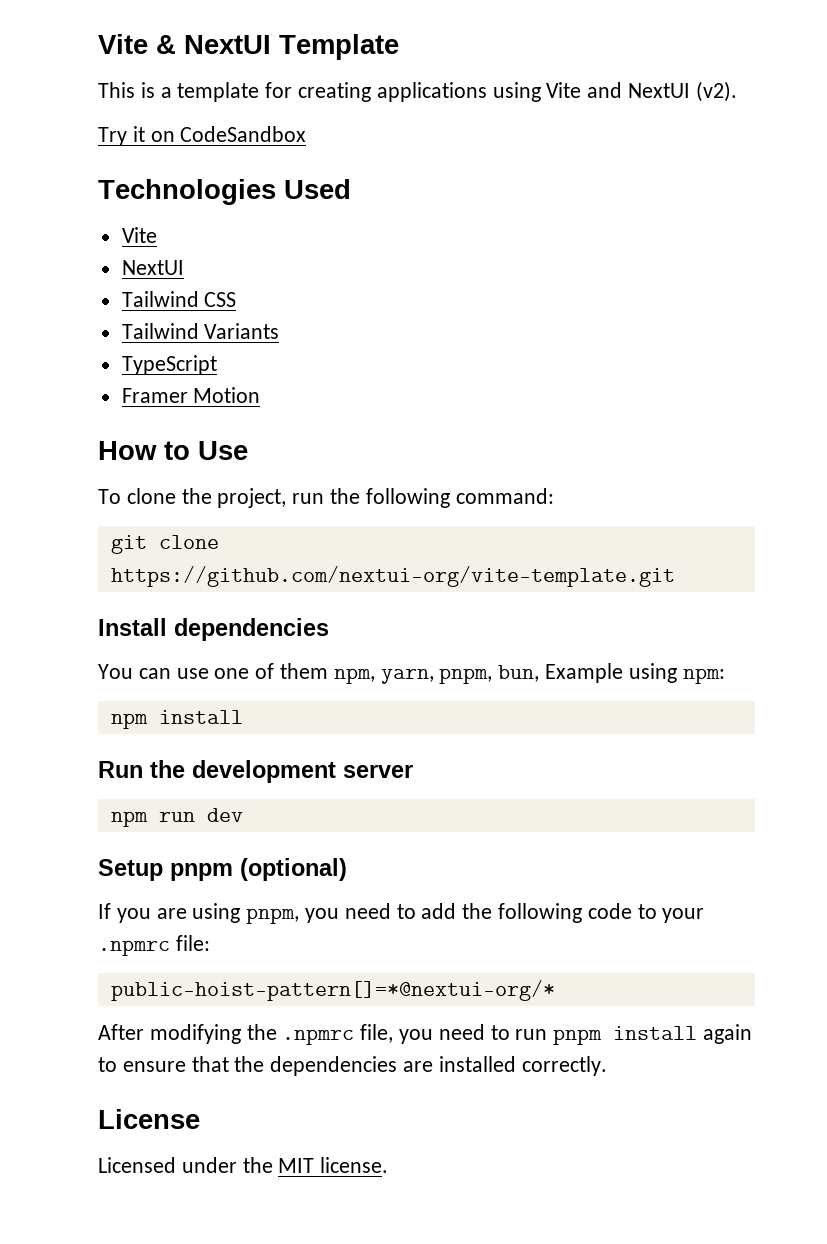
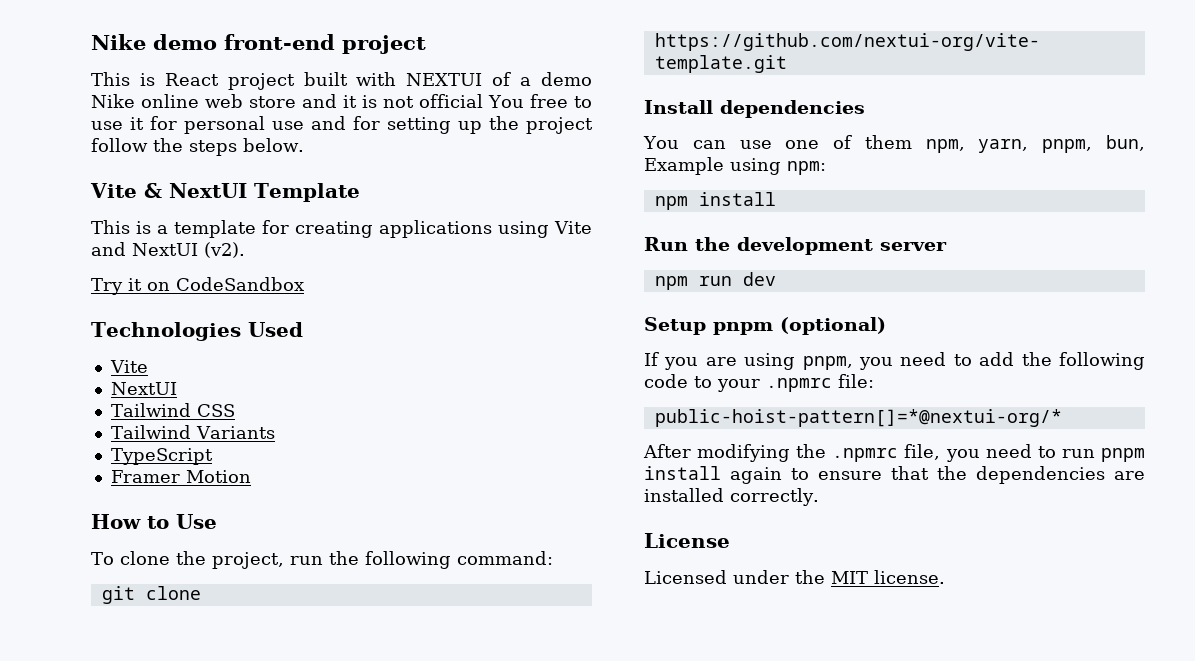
+ Nike demo front-end project
+ This is React project built with NEXTUI of a demo Nike online web store and it is not official You free to use it for personal use and for setting up the project follow the steps below.

